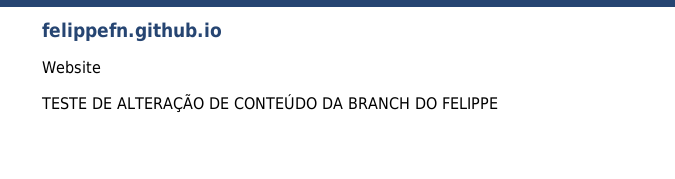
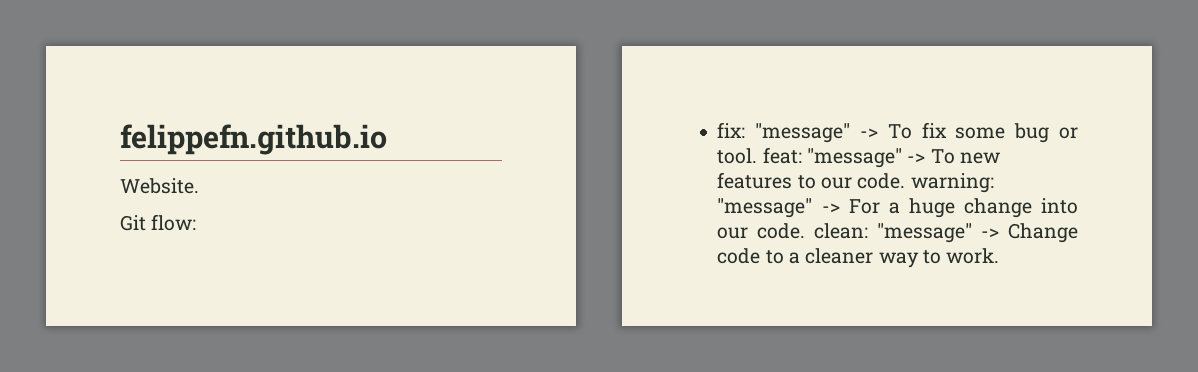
- Website
- TESTE DE ALTERAÇÃO DE CONTEÚDO DA BRANCH DO FELIPPE
+ Website.
+ Git flow:
+ fix: "message" -> To fix some bug or tool. feat: "message" -> To new features to our code. warning: "message" -> For a huge change into our code. clean: "message" -> Change code to a cleaner way to work.

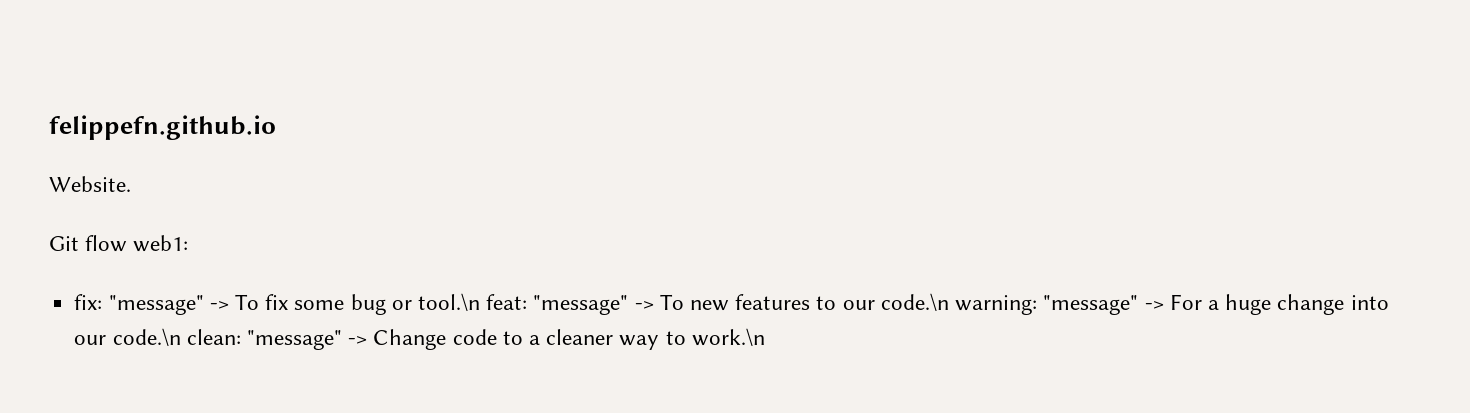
- Git flow:
+ Git flow web1:
- fix: "message" -> To fix some bug or tool. feat: "message" -> To new features to our code. warning: "message" -> For a huge change into our code. clean: "message" -> Change code to a cleaner way to work.
+ fix: "message" -> To fix some bug or tool.\n feat: "message" -> To new features to our code.\n warning: "message" -> For a huge change into our code.\n clean: "message" -> Change code to a cleaner way to work.\n

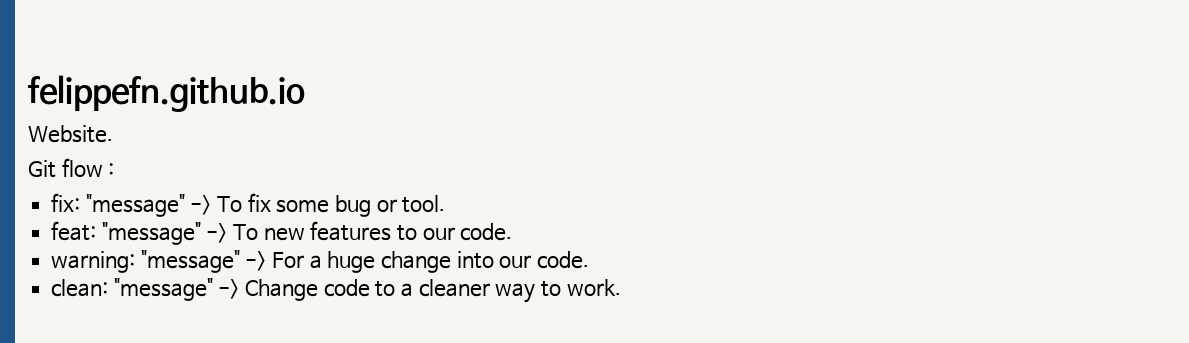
- Git flow web1:
+ Git flow :
- fix: "message" -> To fix some bug or tool.\n feat: "message" -> To new features to our code.\n warning: "message" -> For a huge change into our code.\n clean: "message" -> Change code to a cleaner way to work.\n
+ fix: "message" -> To fix some bug or tool.
+ feat: "message" -> To new features to our code.
+ warning: "message" -> For a huge change into our code.
+ clean: "message" -> Change code to a cleaner way to work.

